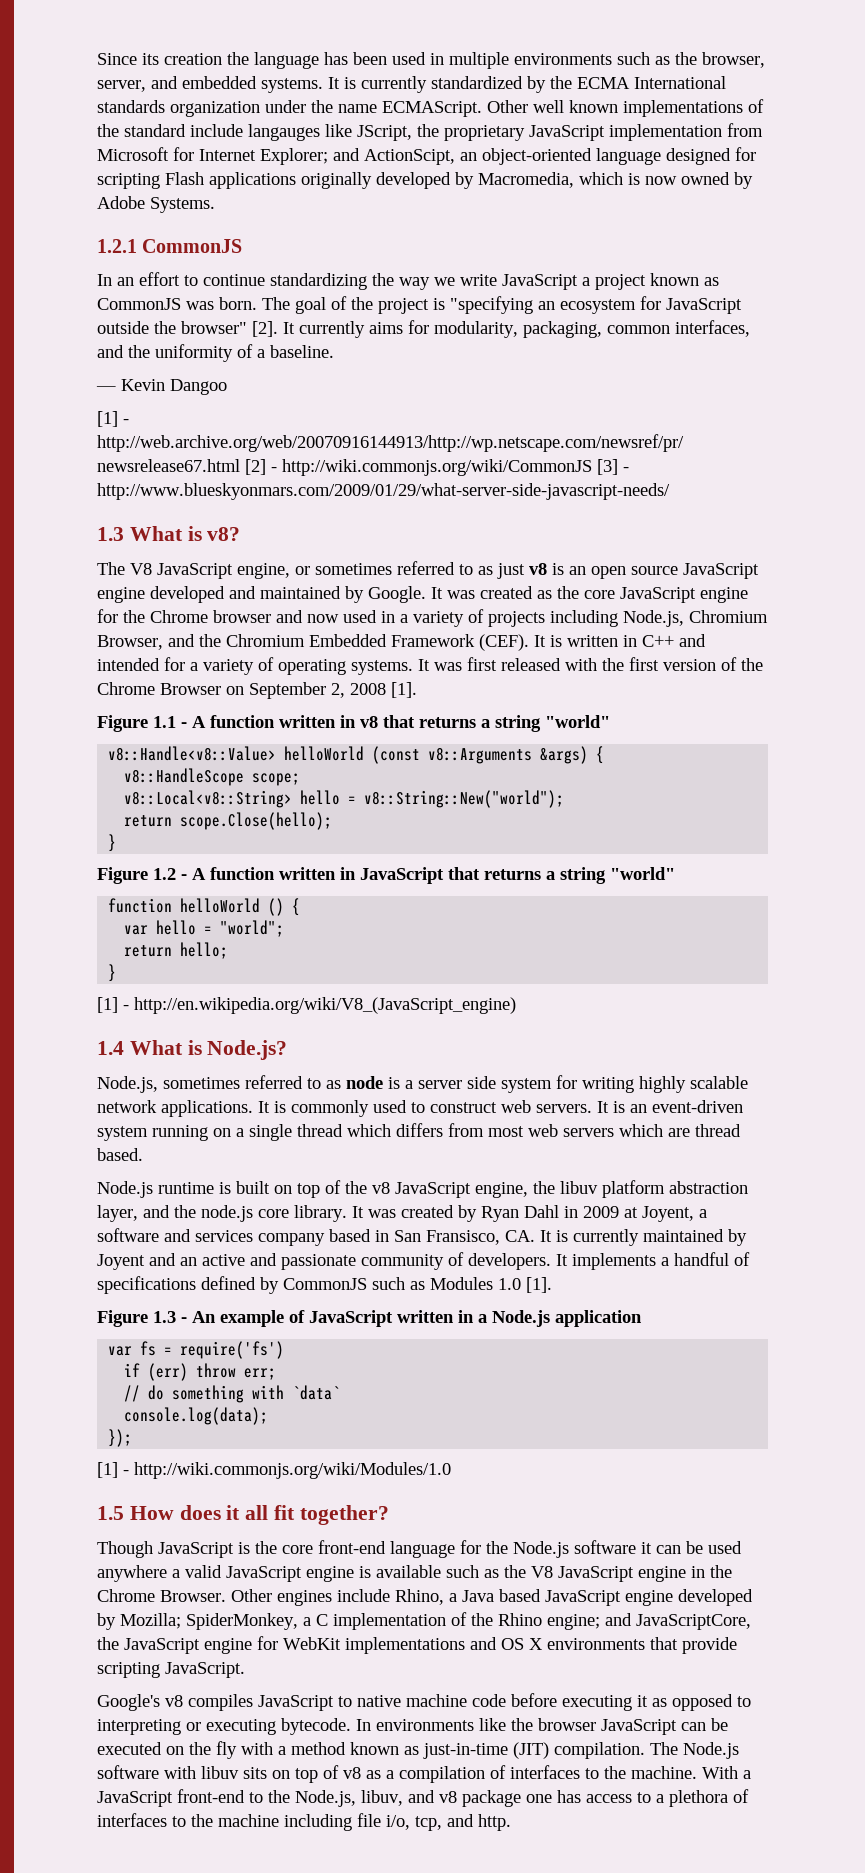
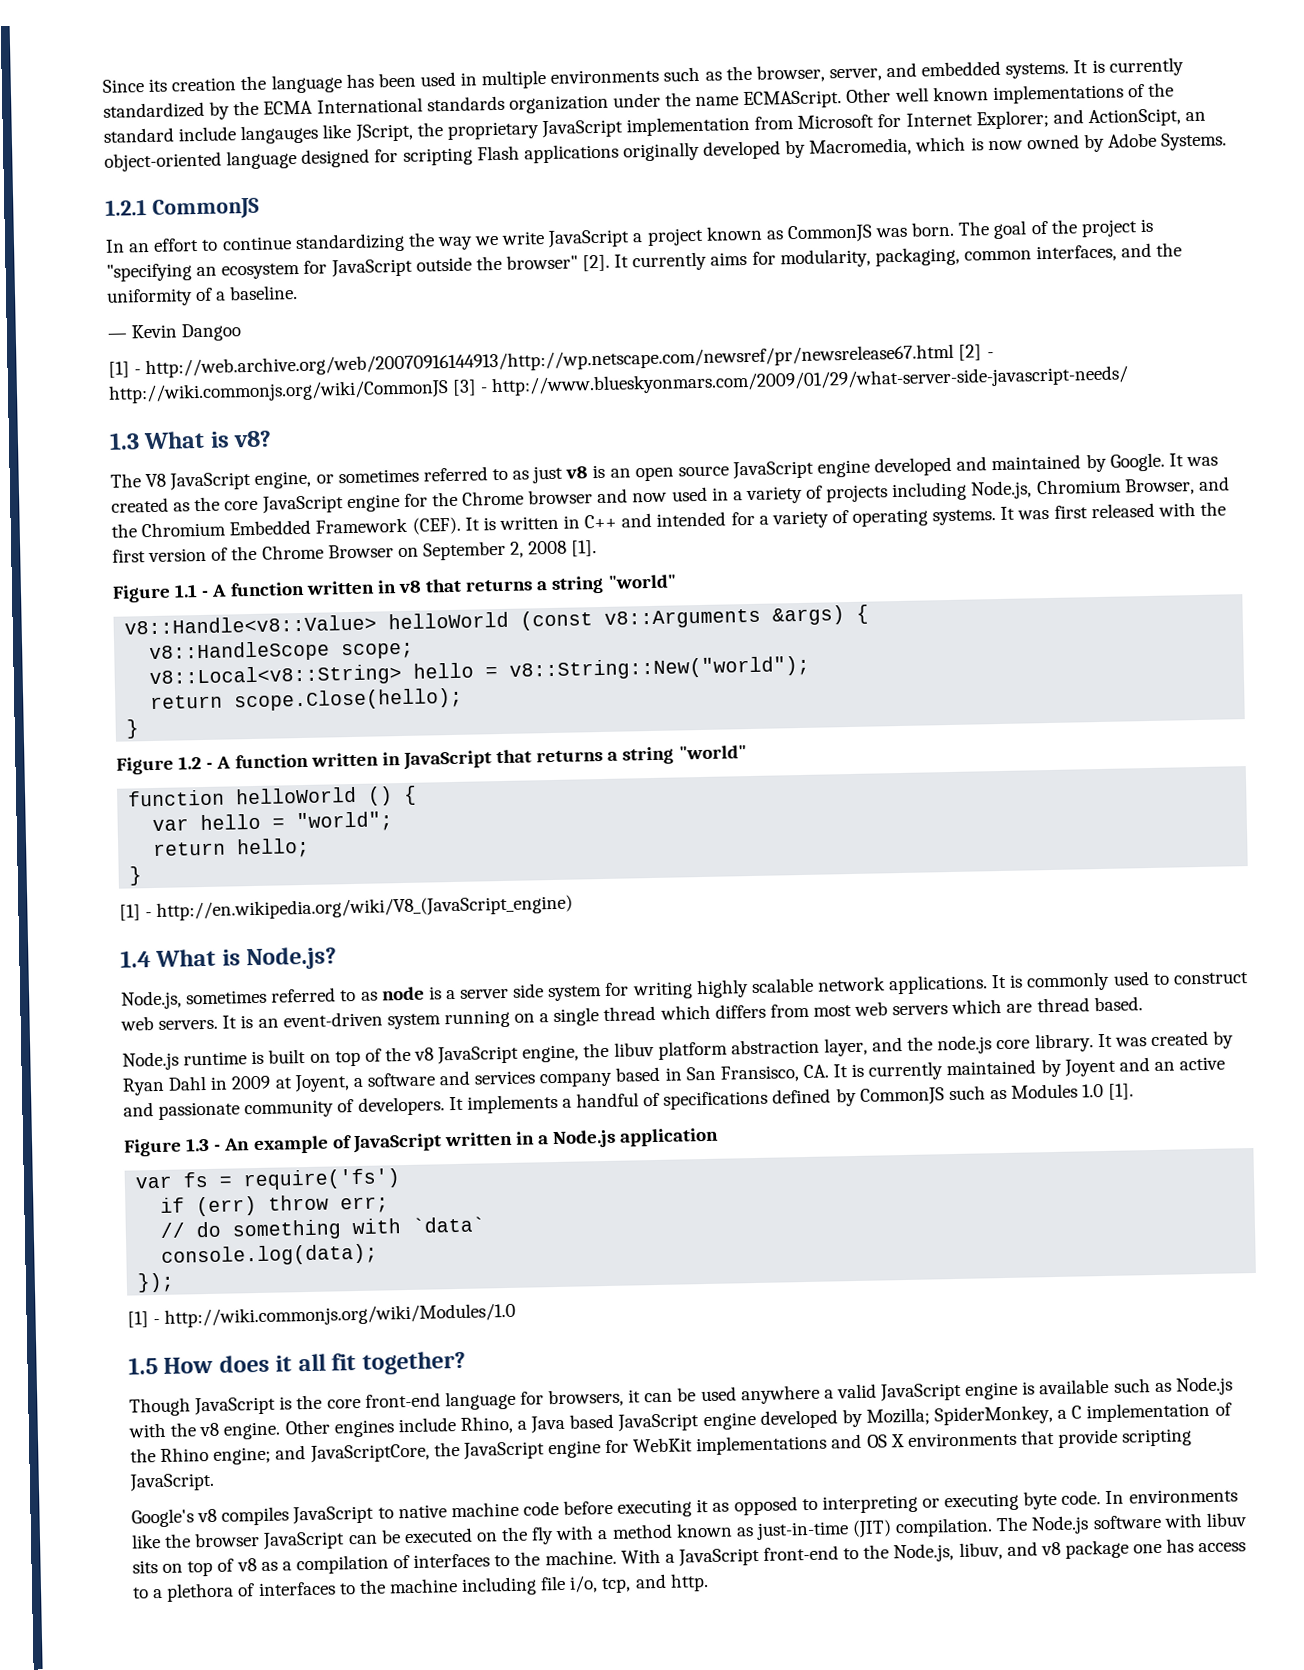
- Though JavaScript is the core front-end language for the Node.js software it can be used anywhere a valid JavaScript engine is available such as the V8 JavaScript engine in the Chrome Browser.
+ Though JavaScript is the core front-end language for browsers, it can be used anywhere a valid JavaScript engine is available such as Node.js with the v8 engine.
- Google's v8 compiles JavaScript to native machine code before executing it as opposed to interpreting or executing bytecode.
+ Google's v8 compiles JavaScript to native machine code before executing it as opposed to interpreting or executing byte code.

